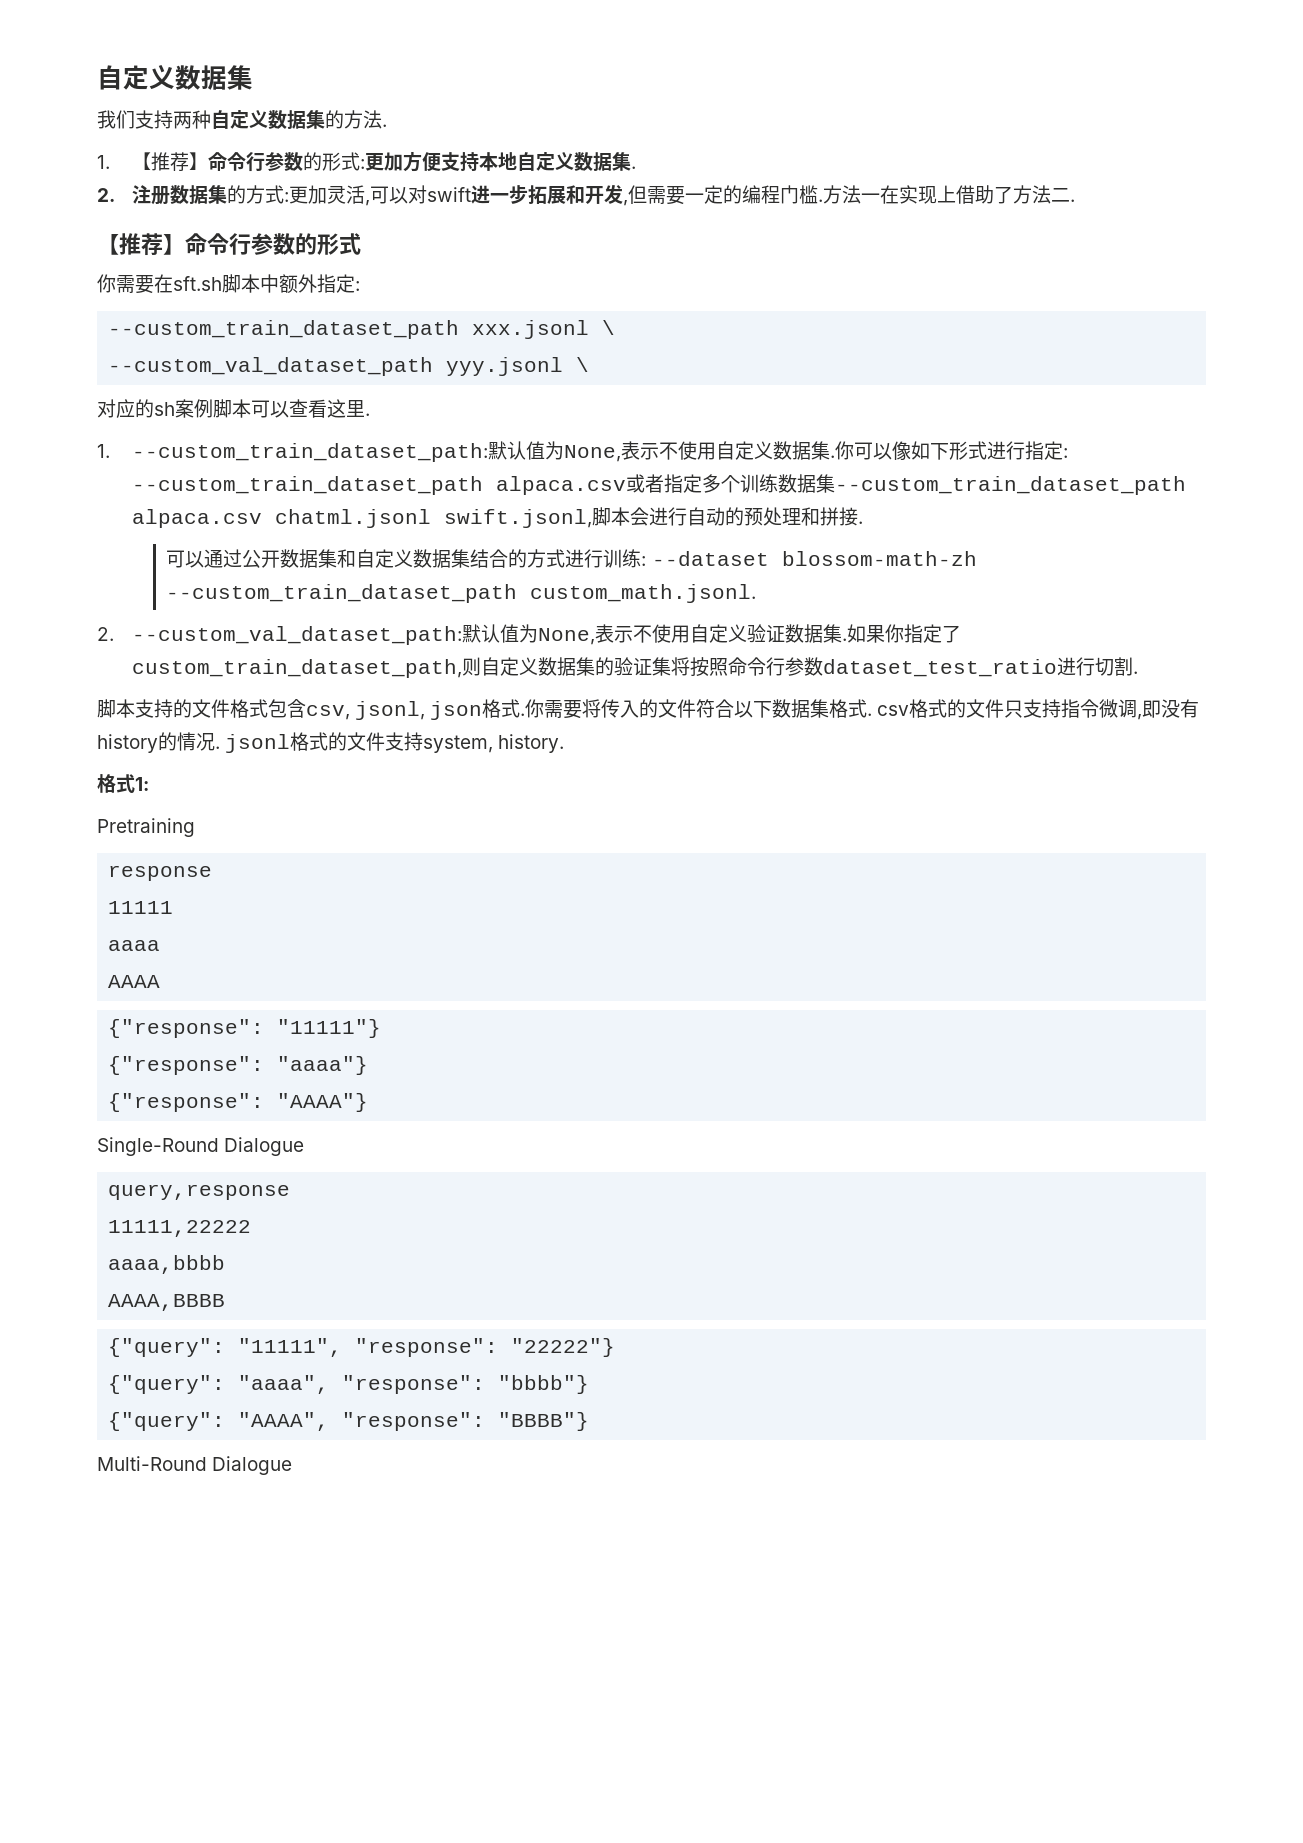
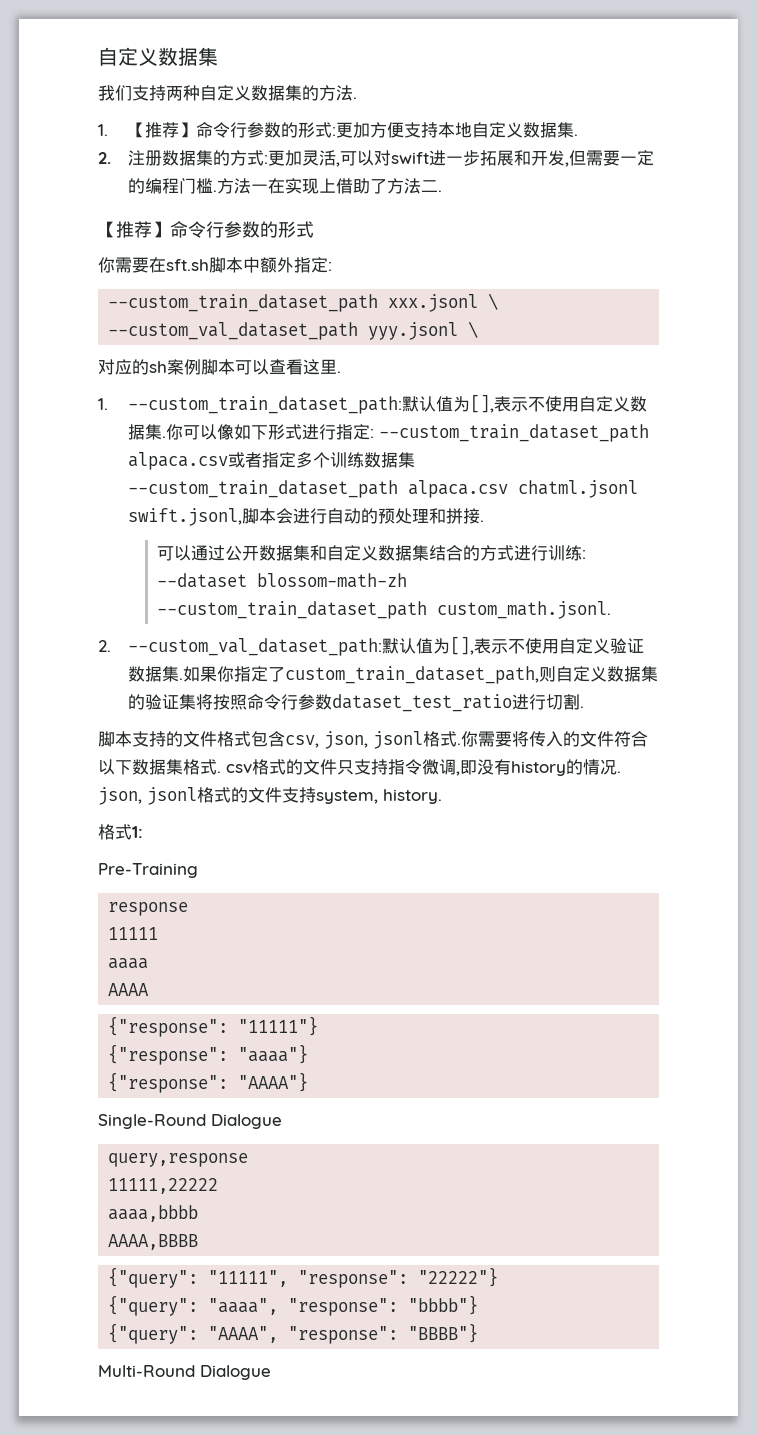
- 1. --custom_train_dataset_path:默认值为None,表示不使用自定义数据集.
+ 1. --custom_train_dataset_path:默认值为[],表示不使用自定义数据集.
- 2. --custom_val_dataset_path:默认值为None,表示不使用自定义验证数据集.
+ 2. --custom_val_dataset_path:默认值为[],表示不使用自定义验证数据集.
- 脚本支持的文件格式包含csv, jsonl, json格式.
+ 脚本支持的文件格式包含csv, json, jsonl格式.
- 你需要将传入的文件符合以下数据集格式. csv格式的文件只支持指令微调,即没有history的情况. jsonl格式的文件支持system, history.
+ 你需要将传入的文件符合以下数据集格式. csv格式的文件只支持指令微调,即没有history的情况. json, jsonl格式的文件支持system, history.
- Pretraining
+ Pre-Training

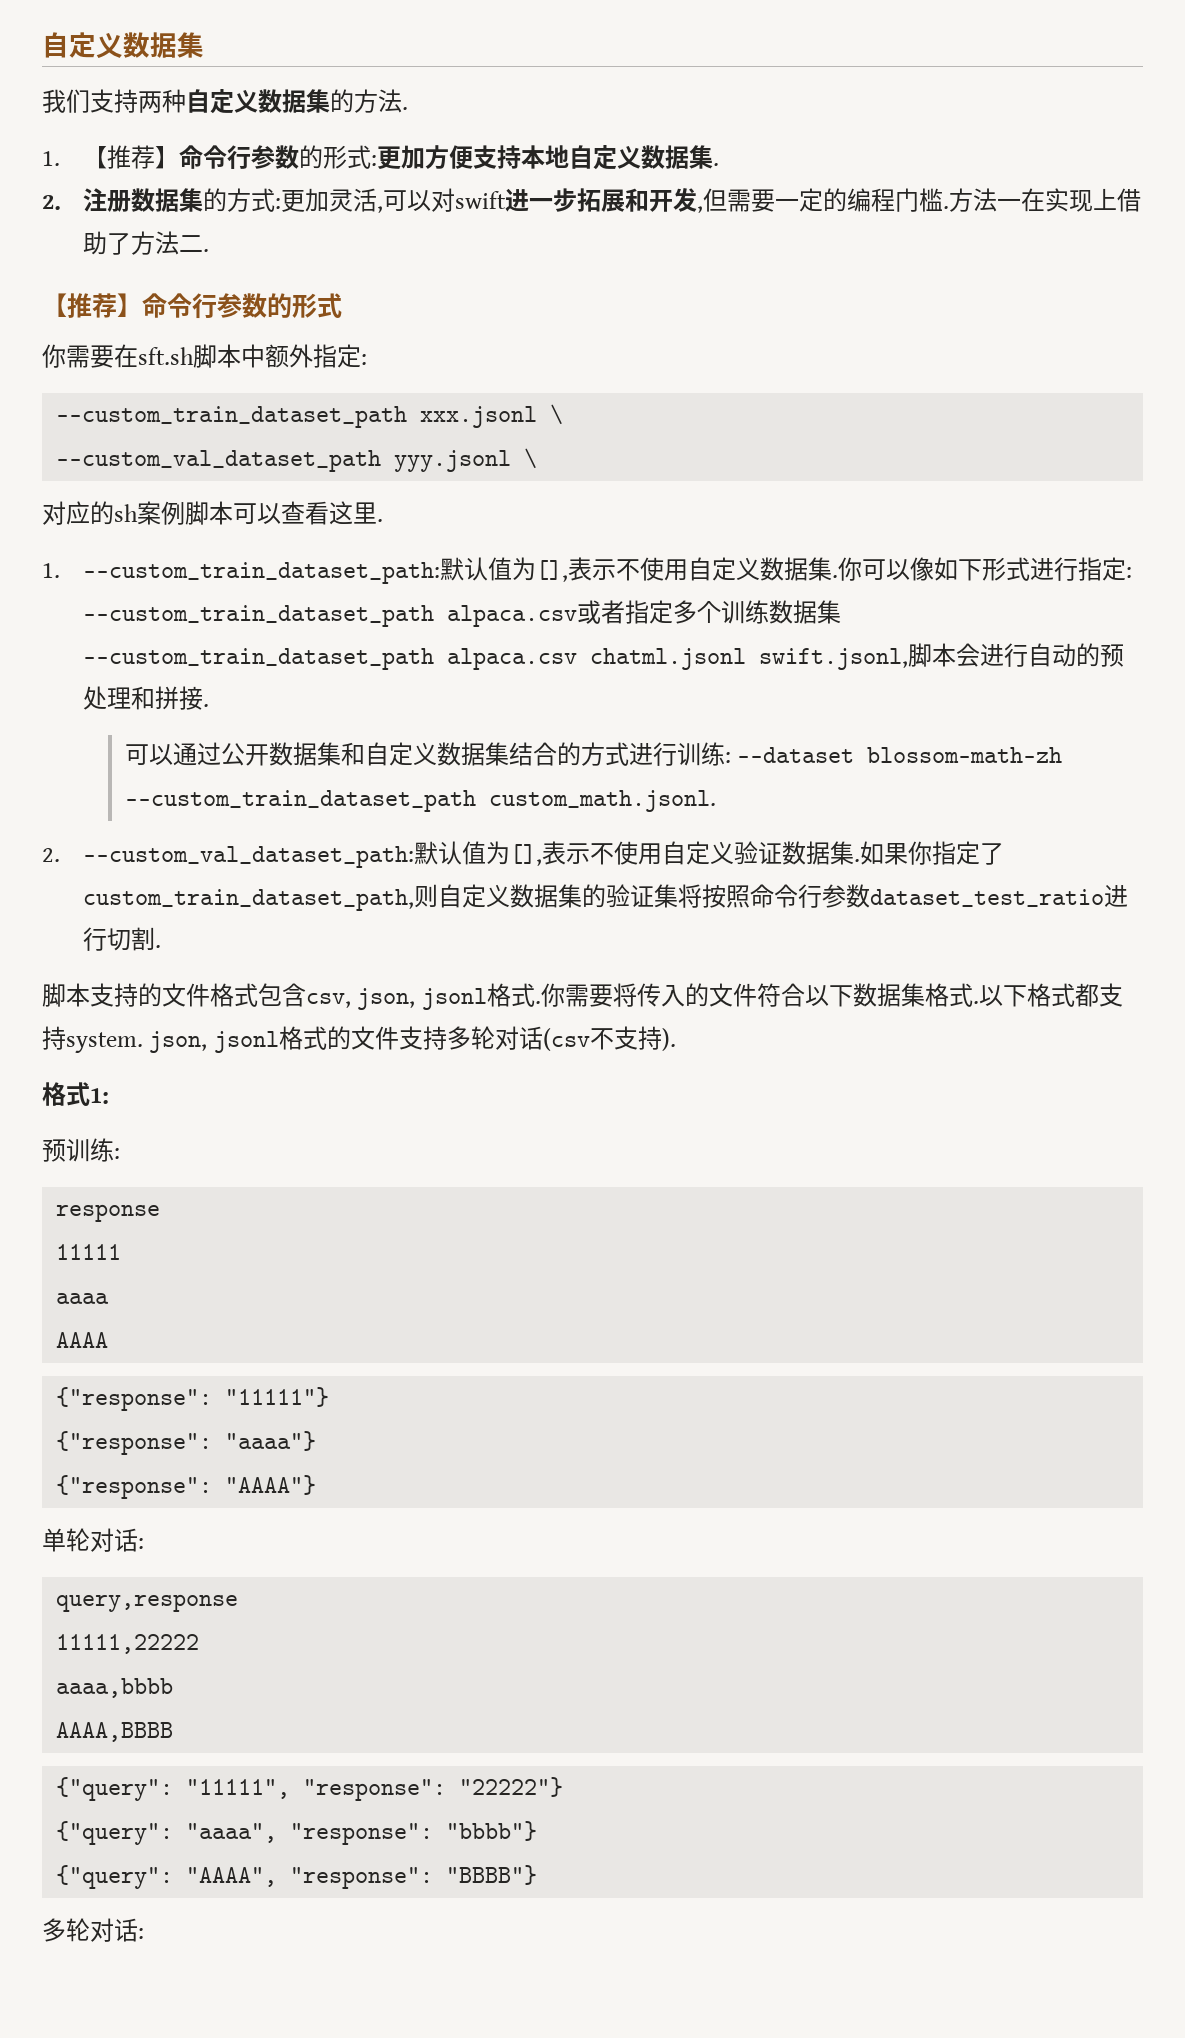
- 你需要将传入的文件符合以下数据集格式. csv格式的文件只支持指令微调,即没有history的情况. json, jsonl格式的文件支持system, history.
+ 你需要将传入的文件符合以下数据集格式.以下格式都支持system. json, jsonl格式的文件支持多轮对话(csv不支持).
- Pre-Training
+ 预训练:
- Single-Round Dialogue
+ 单轮对话:
- Multi-Round Dialogue
+ 多轮对话:

